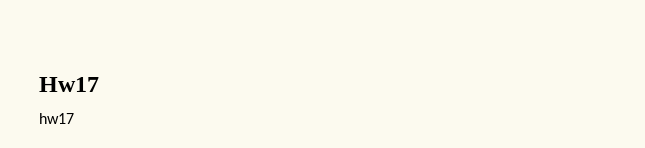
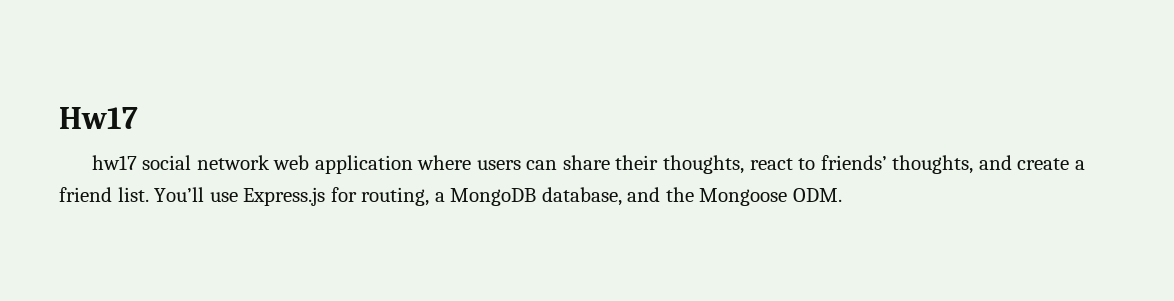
- hw17
+ hw17 social network web application where users can share their thoughts, react to friends’ thoughts, and create a friend list. You’ll use Express.js for routing, a MongoDB database, and the Mongoose ODM.

